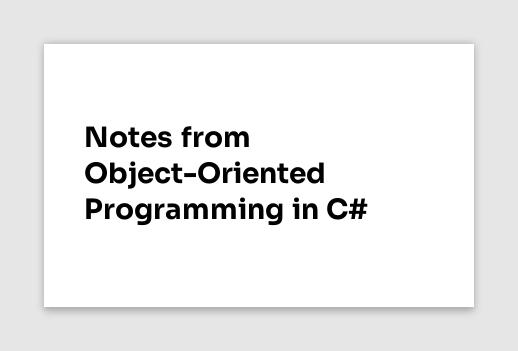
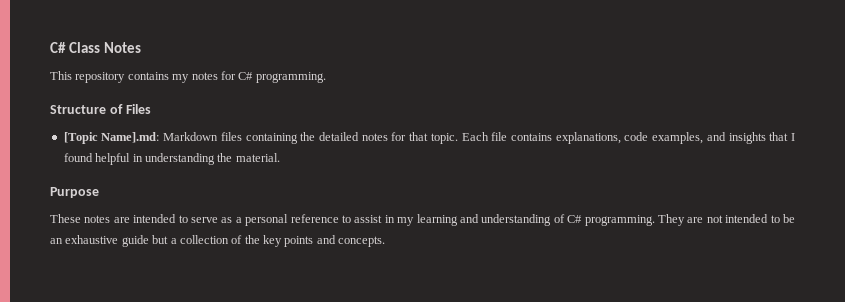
- Notes from Object-Oriented Programming in C#
+ C# Class Notes
+ This repository contains my notes for C# programming.
+ Structure of Files
+ [Topic Name].md: Markdown files containing the detailed notes for that topic. Each file contains explanations, code examples, and insights that I found helpful in understanding the material.
+ Purpose
+ These notes are intended to serve as a personal reference to assist in my learning and understanding of C# programming. They are not intended to be an exhaustive guide but a collection of the key points and concepts.

